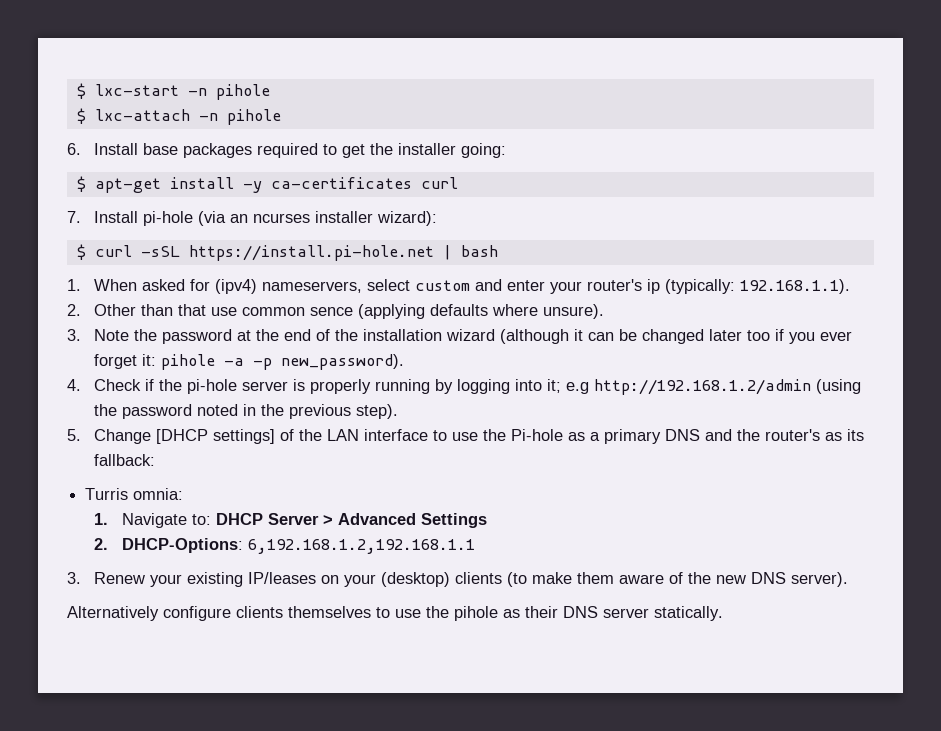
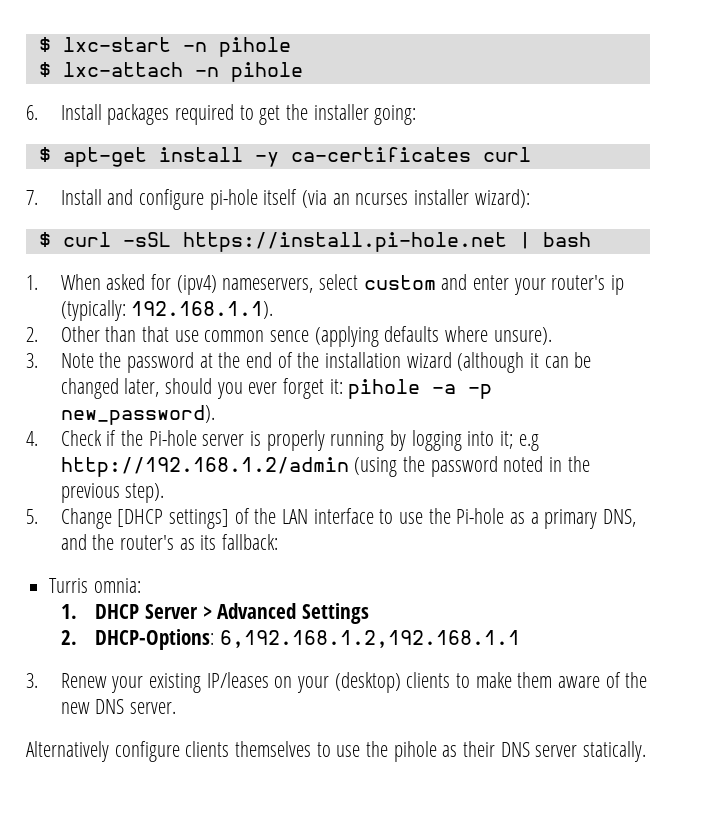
- 6. Install base packages required to get the installer going:
+ 6. Install packages required to get the installer going:
- 7. Install pi-hole (via an ncurses installer wizard):
+ 7. Install and configure pi-hole itself (via an ncurses installer wizard):
- 3. Note the password at the end of the installation wizard (although it can be changed later too if you ever forget it: pihole -a -p new_password).
+ 3. Note the password at the end of the installation wizard (although it can be changed later, should you ever forget it: pihole -a -p new_password).
- 4. Check if the pi-hole server is properly running by logging into it; e.g http://192.168.1.2/admin (using the password noted in the previous step).
+ 4. Check if the Pi-hole server is properly running by logging into it; e.g http://192.168.1.2/admin (using the password noted in the previous step).
- 5. Change [DHCP settings] of the LAN interface to use the Pi-hole as a primary DNS and the router's as its fallback:
+ 5. Change [DHCP settings] of the LAN interface to use the Pi-hole as a primary DNS, and the router's as its fallback:
- 1. Navigate to: DHCP Server > Advanced Settings
+ 1. DHCP Server > Advanced Settings
- 3. Renew your existing IP/leases on your (desktop) clients (to make them aware of the new DNS server).
+ 3. Renew your existing IP/leases on your (desktop) clients to make them aware of the new DNS server.

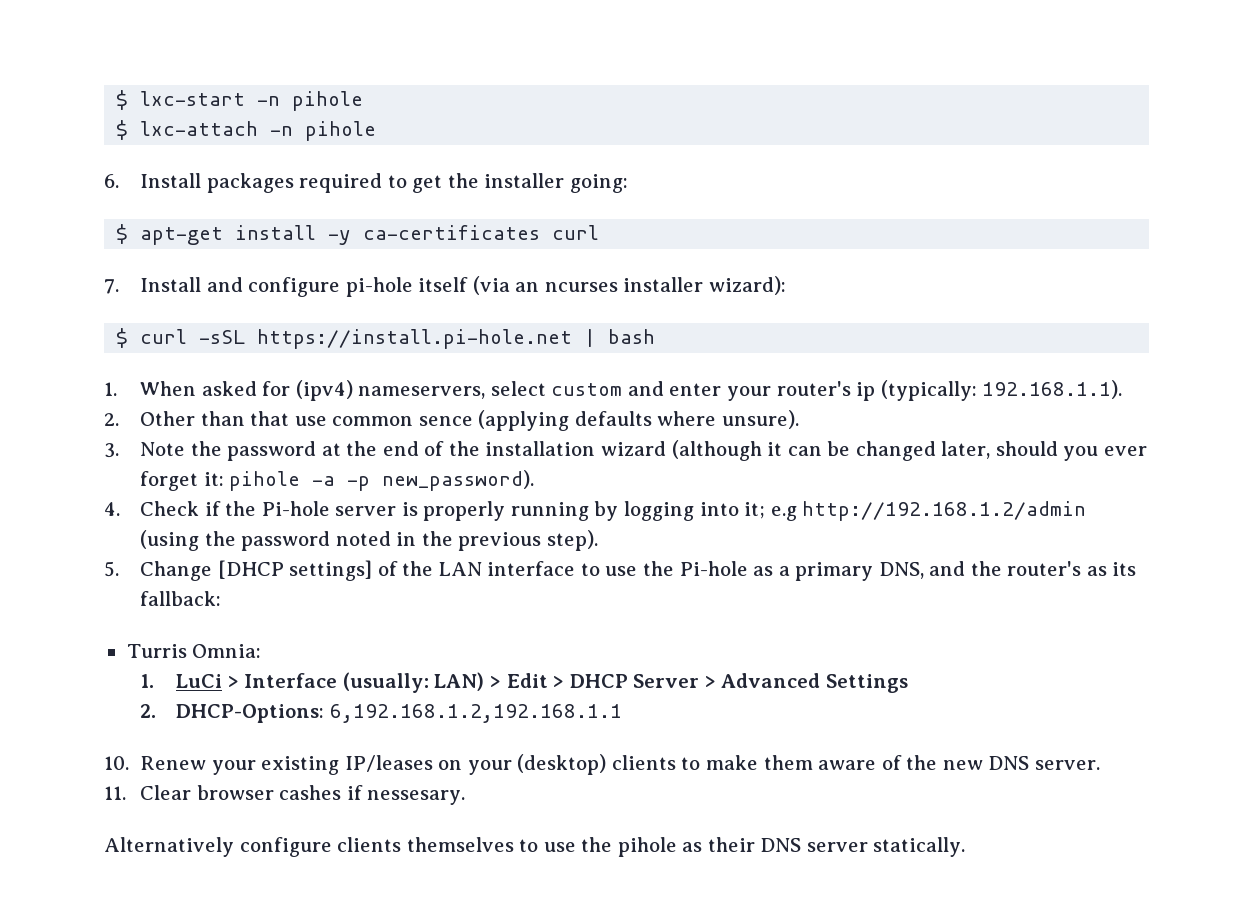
- Turris omnia:
- 1. DHCP Server > Advanced Settings
+ Turris Omnia:
+ 1. LuCi > Interface (usually: LAN) > Edit > DHCP Server > Advanced Settings
- 3. Renew your existing IP/leases on your (desktop) clients to make them aware of the new DNS server.
+ 10. Renew your existing IP/leases on your (desktop) clients to make them aware of the new DNS server.
+ 11. Clear browser cashes if nessesary.

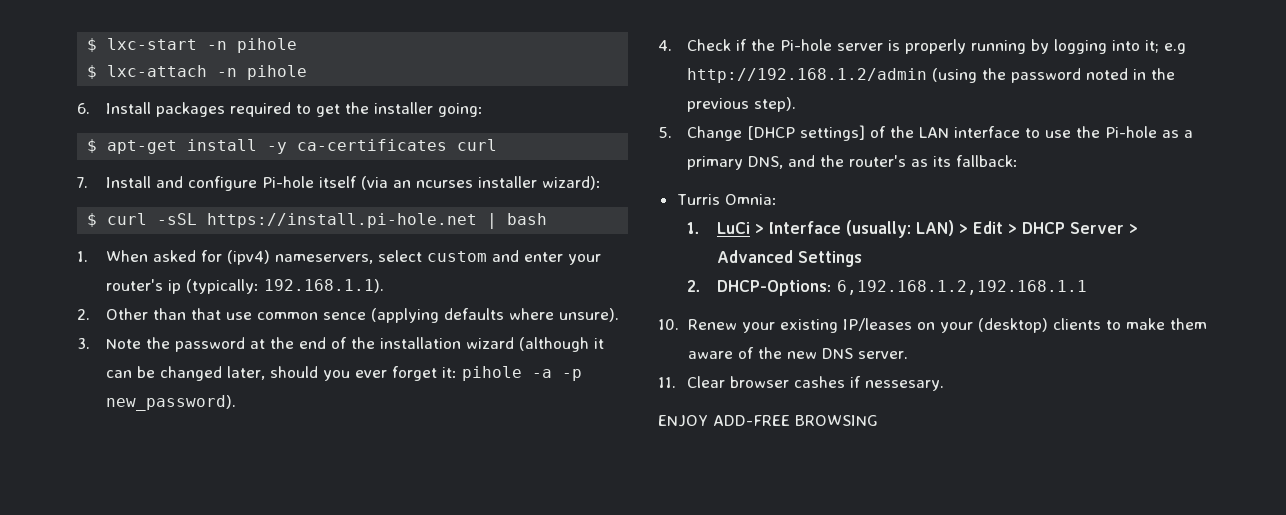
- 7. Install and configure pi-hole itself (via an ncurses installer wizard):
+ 7. Install and configure Pi-hole itself (via an ncurses installer wizard):
- Alternatively configure clients themselves to use the pihole as their DNS server statically.
+ ENJOY ADD-FREE BROWSING

